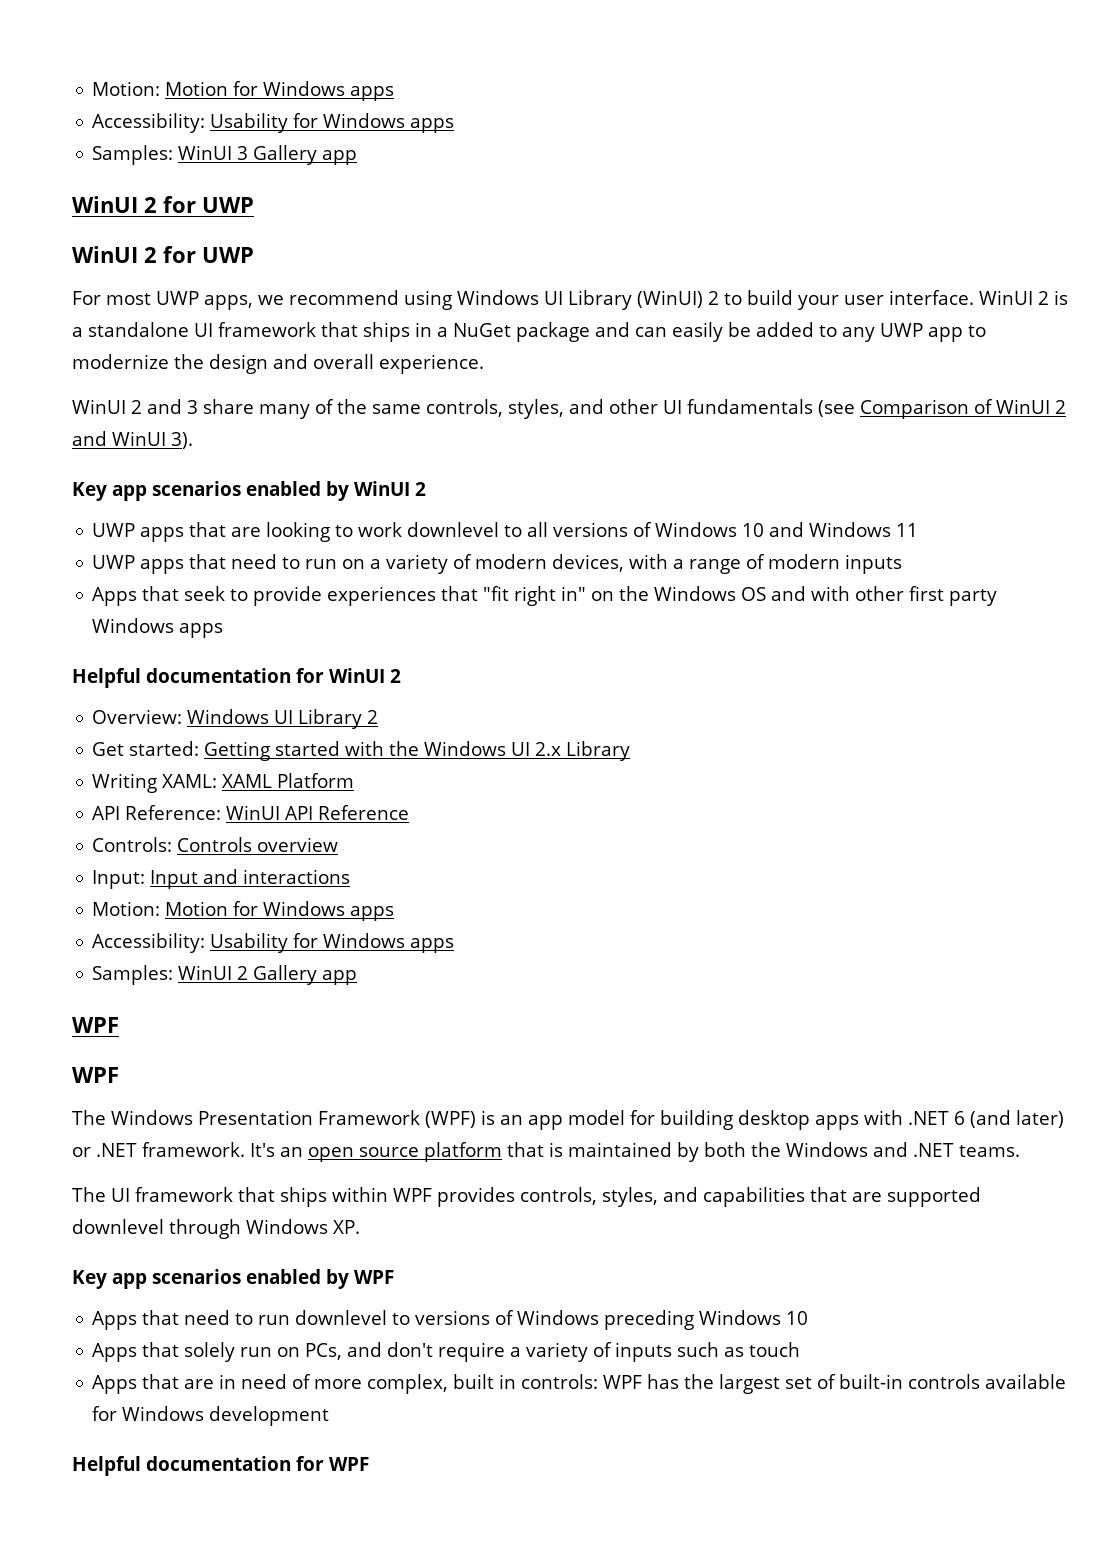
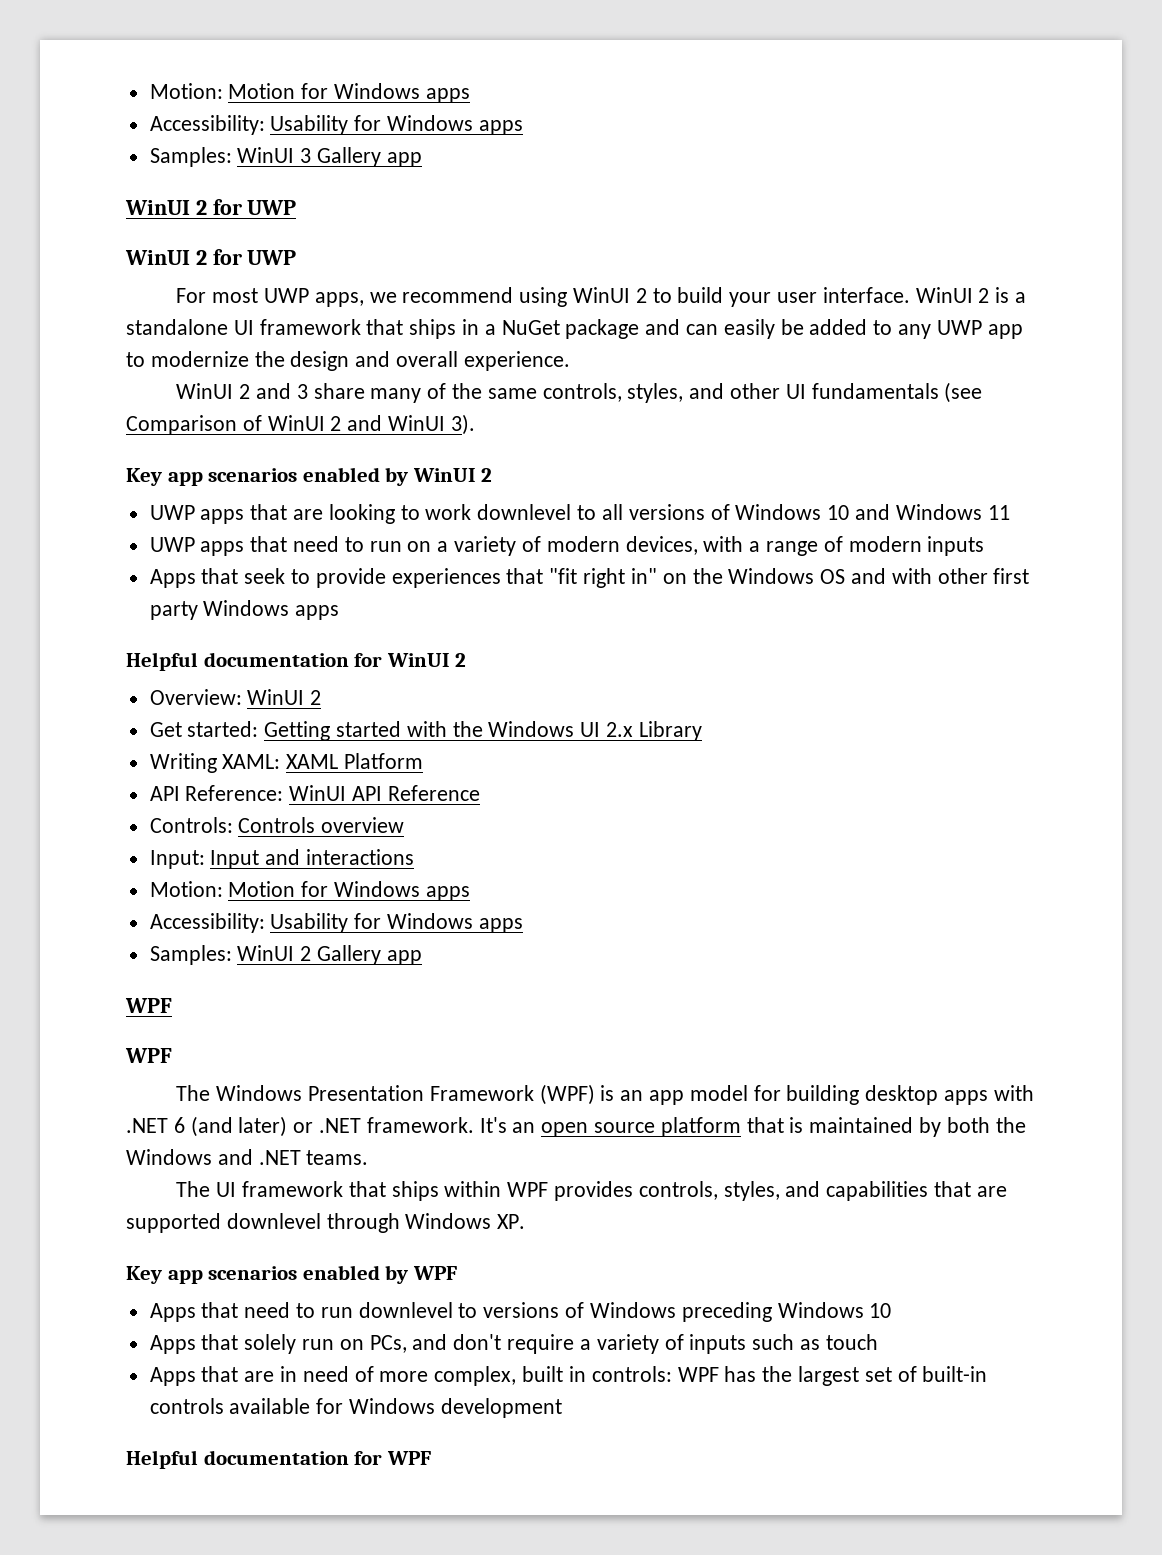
- For most UWP apps, we recommend using Windows UI Library (WinUI) 2 to build your user interface.
+ For most UWP apps, we recommend using WinUI 2 to build your user interface.
- Overview: Windows UI Library 2
+ Overview: WinUI 2

